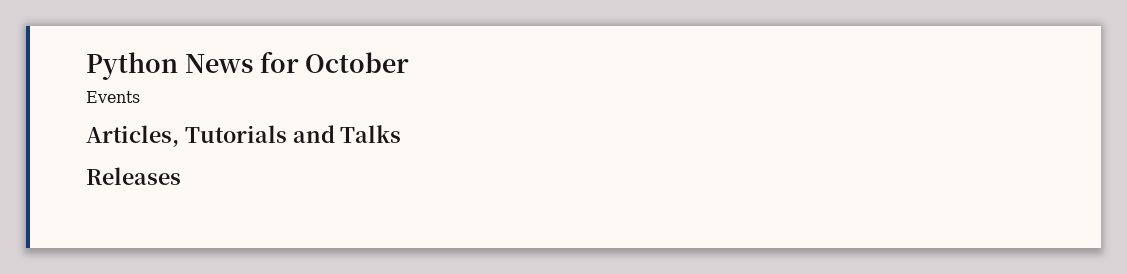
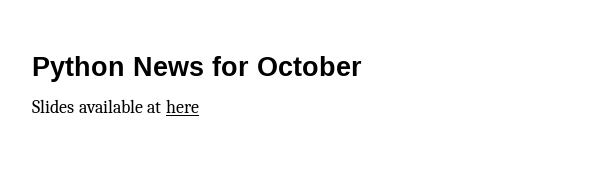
- Events
- Articles, Tutorials and Talks
- Releases
+ Slides available at here

